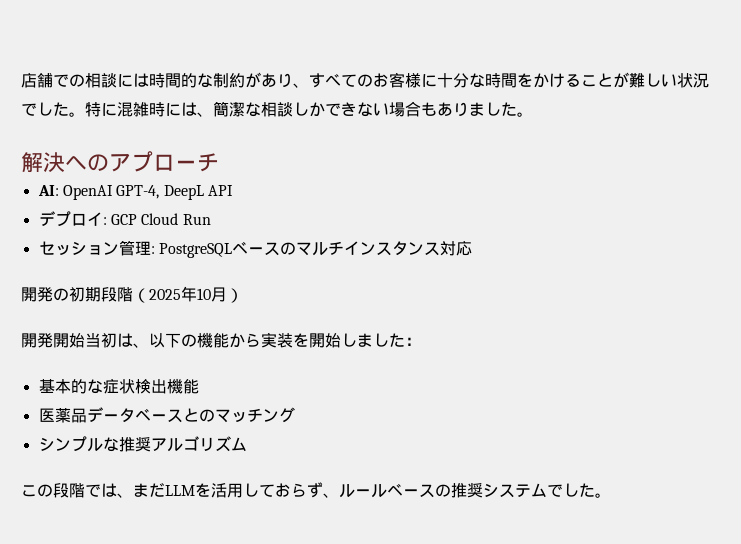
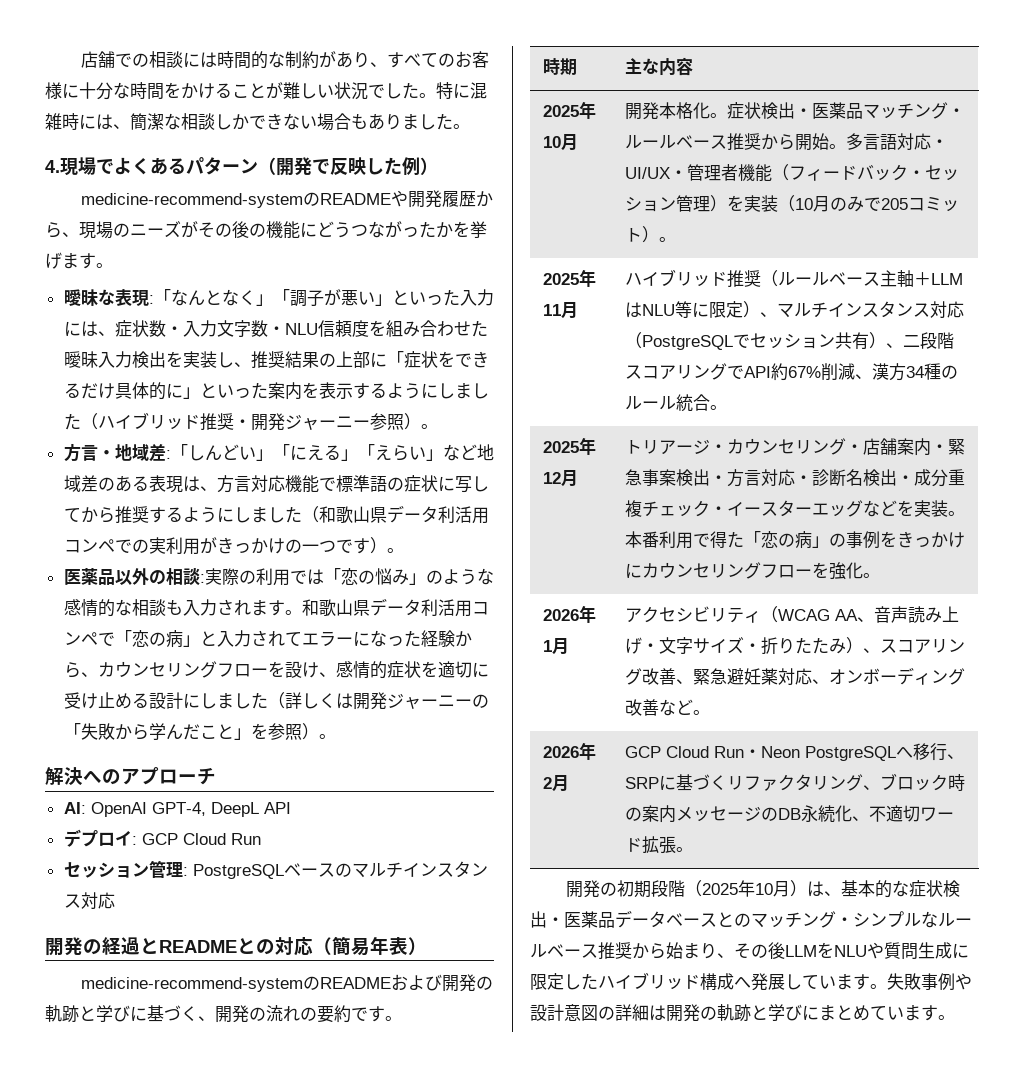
+ 4.現場でよくあるパターン（開発で反映した例）
+ medicine-recommend-systemのREADMEや開発履歴から、現場のニーズがその後の機能にどうつながったかを挙げます。
+ 曖昧な表現:「なんとなく」「調子が悪い」といった入力には、症状数・入力文字数・NLU信頼度を組み合わせた曖昧入力検出を実装し、推奨結果の上部に「症状をできるだけ具体的に」といった案内を表示するようにしました（ハイブリッド推奨・開発ジャーニー参照）。
+ 方言・地域差:「しんどい」「にえる」「えらい」など地域差のある表現は、方言対応機能で標準語の症状に写してから推奨するようにしました（和歌山県データ利活用コンペでの実利用がきっかけの一つです）。
+ 医薬品以外の相談:実際の利用では「恋の悩み」のような感情的な相談も入力されます。和歌山県データ利活用コンペで「恋の病」と入力されてエラーになった経験から、カウンセリングフローを設け、感情的症状を適切に受け止める設計にしました（詳しくは開発ジャーニーの「失敗から学んだこと」を参照）。
+ 開発の経過とREADMEとの対応（簡易年表）
+ medicine-recommend-systemのREADMEおよび開発の軌跡と学びに基づく、開発の流れの要約です。
+ 時期 | 主な内容
+ 2025年10月 | 開発本格化。症状検出・医薬品マッチング・ルールベース推奨から開始。多言語対応・UI/UX・管理者機能（フィードバック・セッション管理）を実装（10月のみで205コミット）。
+ 2025年11月 | ハイブリッド推奨（ルールベース主軸＋LLMはNLU等に限定）、マルチインスタンス対応（PostgreSQLでセッション共有）、二段階スコアリングでAPI約67%削減、漢方34種のルール統合。
+ 2025年12月 | トリアージ・カウンセリング・店舗案内・緊急事案検出・方言対応・診断名検出・成分重複チェック・イースターエッグなどを実装。本番利用で得た「恋の病」の事例をきっかけにカウンセリングフローを強化。
+ 2026年1月 | アクセシビリティ（WCAG AA、音声読み上げ・文字サイズ・折りたたみ）、スコアリング改善、緊急避妊薬対応、オンボーディング改善など。
+ 2026年2月 | GCP Cloud Run・Neon PostgreSQLへ移行、SRPに基づくリファクタリング、ブロック時の案内メッセージのDB永続化、不適切ワード拡張。
- 開発の初期段階（2025年10月）
- 開発開始当初は、以下の機能から実装を開始しました：
- 基本的な症状検出機能
- 医薬品データベースとのマッチング
- シンプルな推奨アルゴリズム
- この段階では、まだLLMを活用しておらず、ルールベースの推奨システムでした。
+ 開発の初期段階（2025年10月）は、基本的な症状検出・医薬品データベースとのマッチング・シンプルなルールベース推奨から始まり、その後LLMをNLUや質問生成に限定したハイブリッド構成へ発展しています。失敗事例や設計意図の詳細は開発の軌跡と学びにまとめています。

